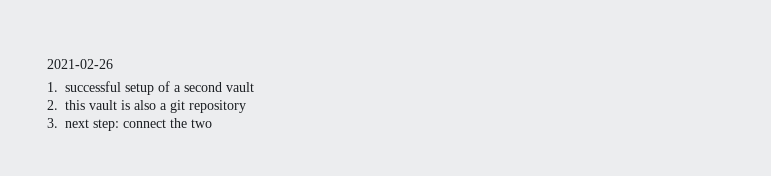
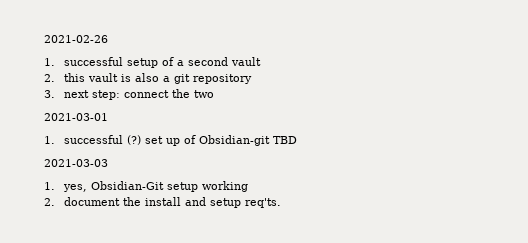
+ 2021-03-01
+ 1. successful (?) set up of Obsidian-git TBD
+ 2021-03-03
+ 1. yes, Obsidian-Git setup working
+ 2. document the install and setup req'ts.

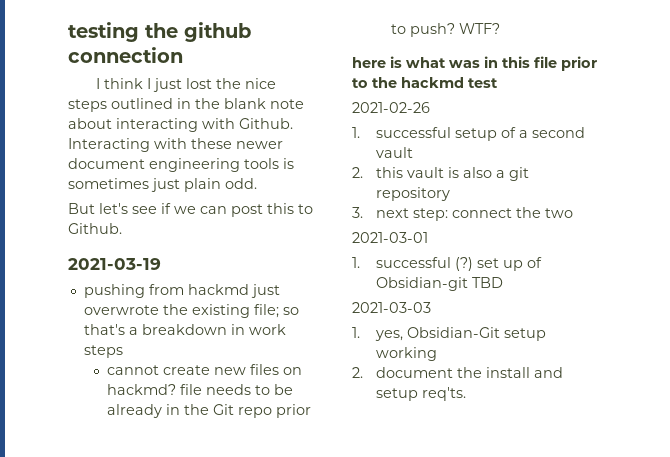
+ testing the github connection
+ I think I just lost the nice steps outlined in the blank note about interacting with Github. Interacting with these newer document engineering tools is sometimes just plain odd.
+ But let's see if we can post this to Github.
+ 2021-03-19
+ pushing from hackmd just overwrote the existing file; so that's a breakdown in work steps
+ cannot create new files on hackmd? file needs to be already in the Git repo prior to push? WTF?
+ here is what was in this file prior to the hackmd test

